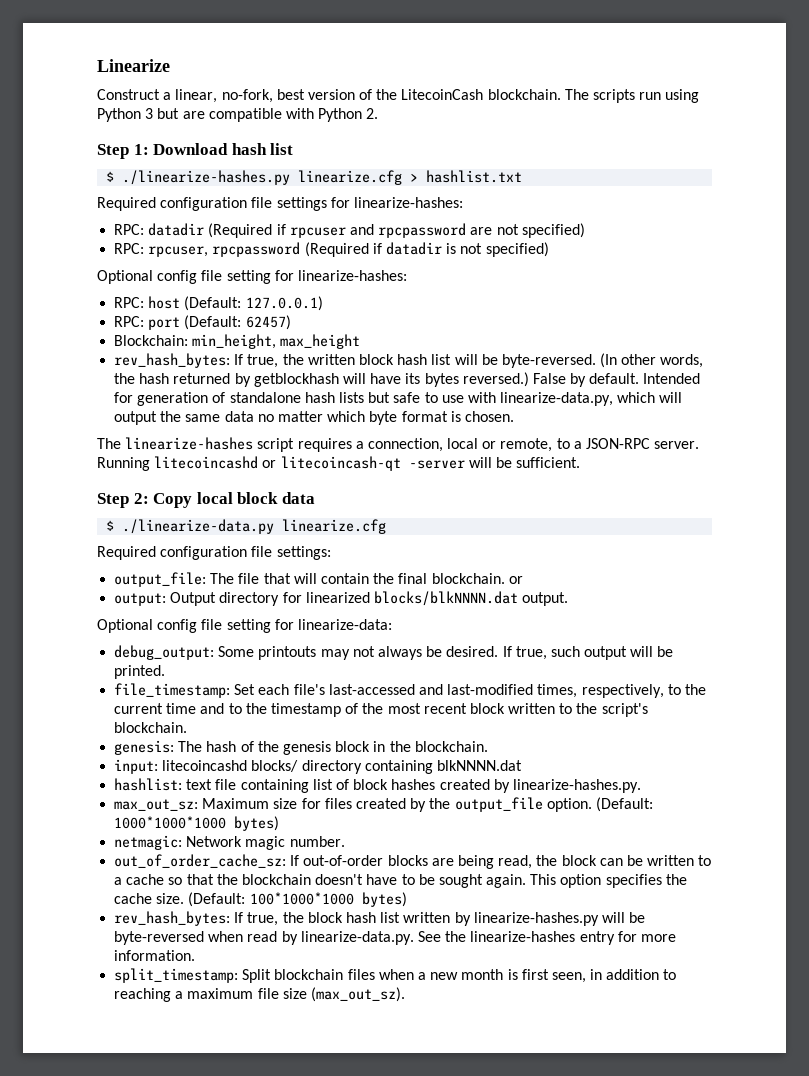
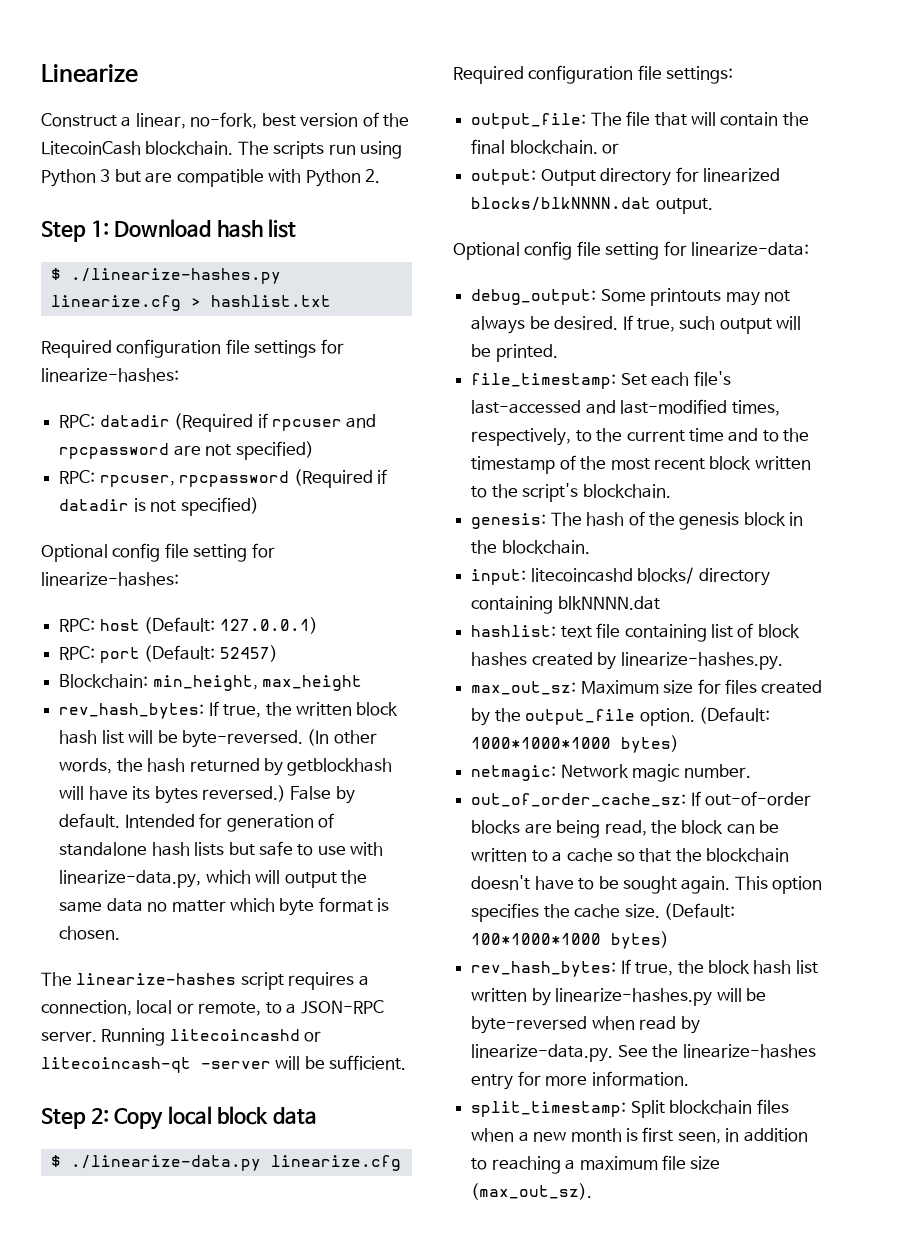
- RPC: port (Default: 62457)
+ RPC: port (Default: 52457)

